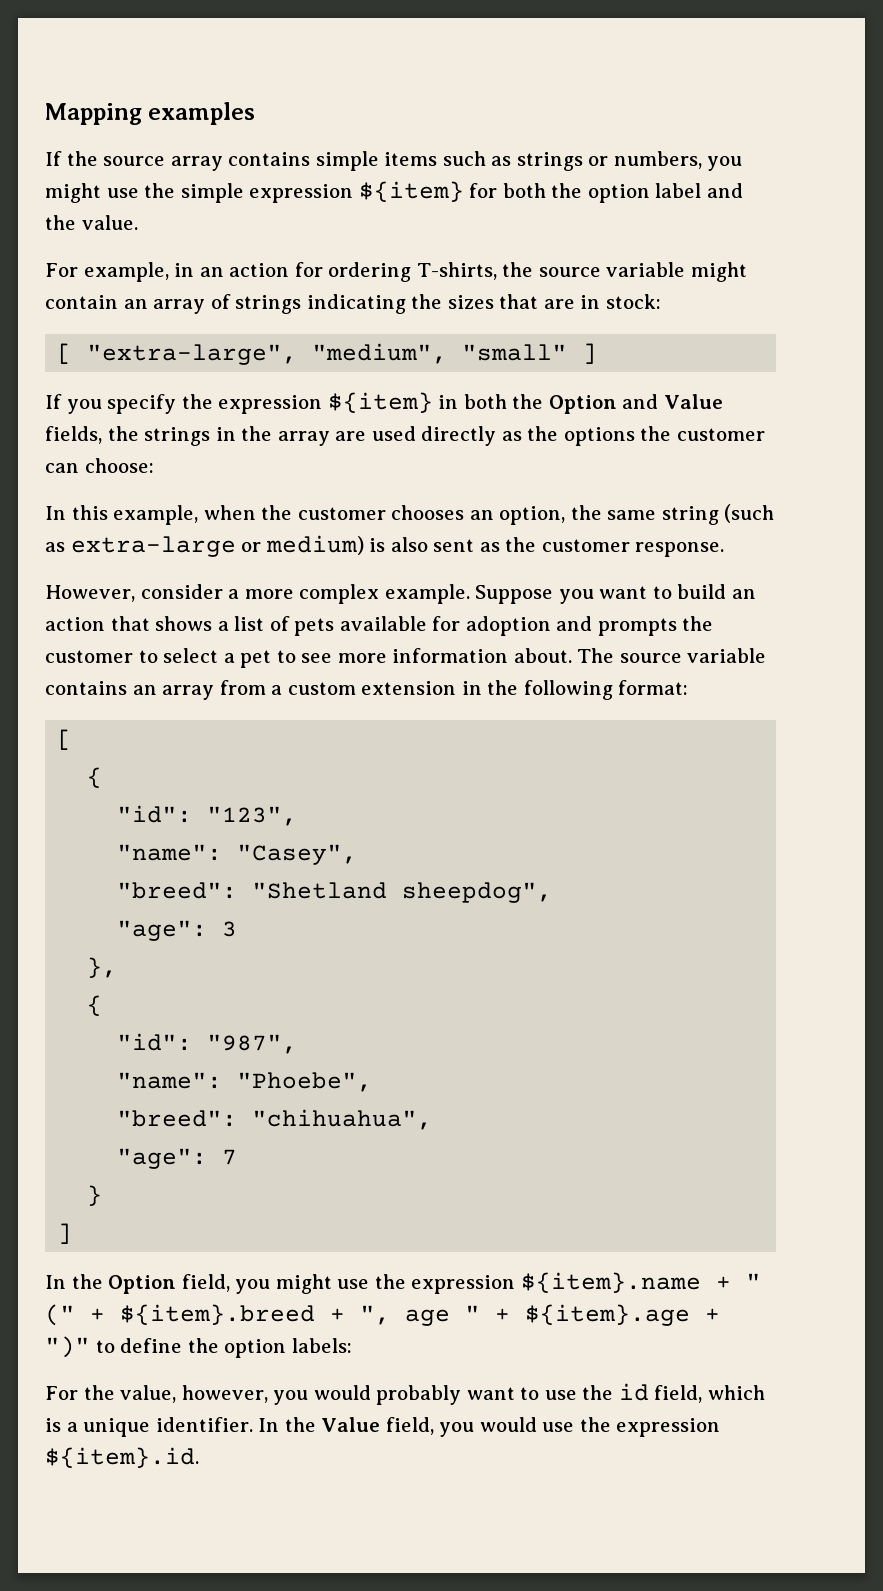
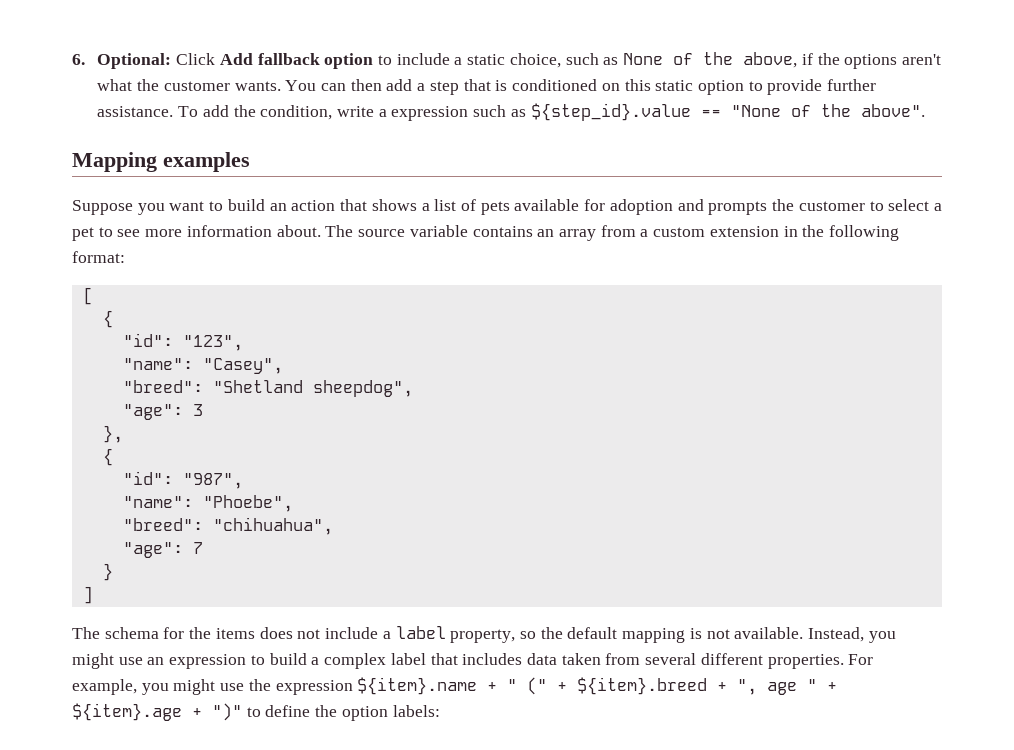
+ 6. Optional: Click Add fallback option to include a static choice, such as None of the above, if the options aren't what the customer wants. You can then add a step that is conditioned on this static option to provide further assistance. To add the condition, write a expression such as ${step_id}.value == "None of the above".
  Mapping examples
- If the source array contains simple items such as strings or numbers, you might use the simple expression ${item} for both the option label and the value.
- For example, in an action for ordering T-shirts, the source variable might contain an array of strings indicating the sizes that are in stock:
- [ "extra-large", "medium", "small" ]
- If you specify the expression ${item} in both the Option and Value fields, the strings in the array are used directly as the options the customer can choose:
- In this example, when the customer chooses an option, the same string (such as extra-large or medium) is also sent as the customer response.
- However, consider a more complex example. Suppose you want to build an action that shows a list of pets available for adoption and prompts the customer to select a pet to see more information about.
+ Suppose you want to build an action that shows a list of pets available for adoption and prompts the customer to select a pet to see more information about.
- In the Option field, you might use the expression ${item}.name + " (" + ${item}.breed + ", age " + ${item}.age + ")" to define the option labels:
+ The schema for the items does not include a label property, so the default mapping is not available. Instead, you might use an expression to build a complex label that includes data taken from several different properties. For example, you might use the expression ${item}.name + " (" + ${item}.breed + ", age " + ${item}.age + ")" to define the option labels:
- For the value, however, you would probably want to use the id field, which is a unique identifier. In the Value field, you would use the expression ${item}.id.

